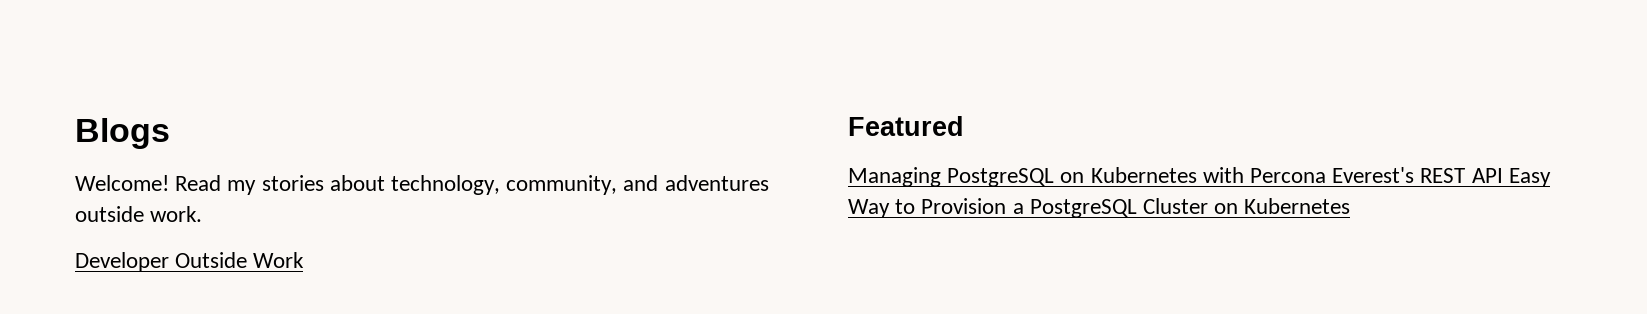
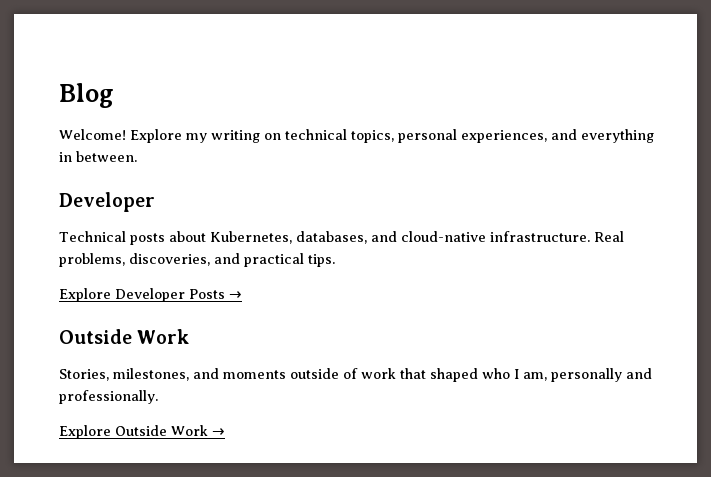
- Blogs
+ Blog
- Read my stories about technology, community, and adventures outside work.
- Developer Outside Work
- Featured
- Managing PostgreSQL on Kubernetes with Percona Everest's REST API Easy Way to Provision a PostgreSQL Cluster on Kubernetes
+ Explore my writing on technical topics, personal experiences, and everything in between.
+ Developer
+ Technical posts about Kubernetes, databases, and cloud-native infrastructure. Real problems, discoveries, and practical tips.
+ Explore Developer Posts →
+ Outside Work
+ Stories, milestones, and moments outside of work that shaped who I am, personally and professionally.
+ Explore Outside Work →

